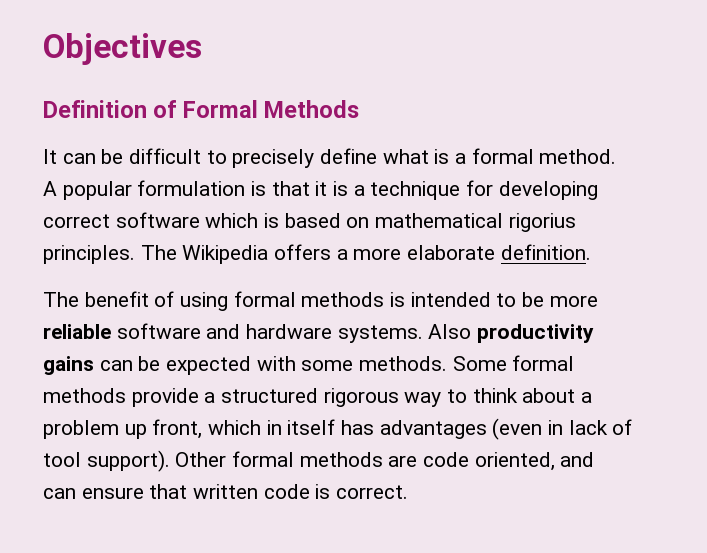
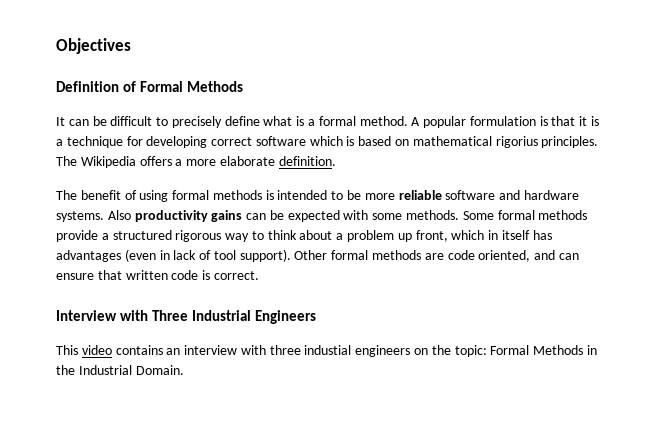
+ Interview with Three Industrial Engineers
+ This video contains an interview with three industial engineers on the topic: Formal Methods in the Industrial Domain.

